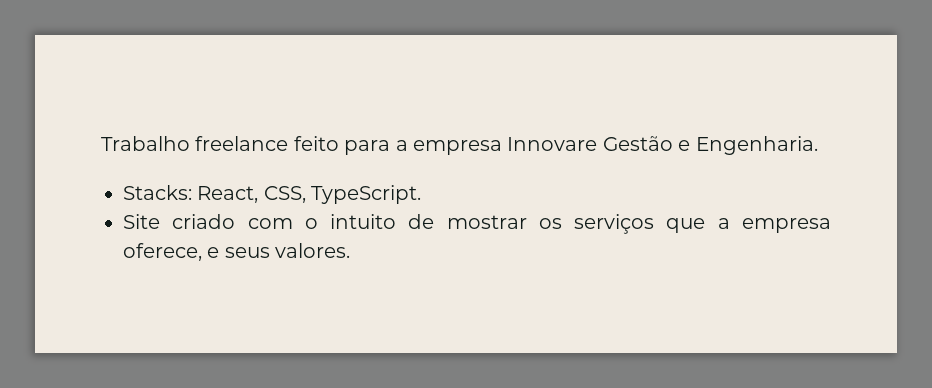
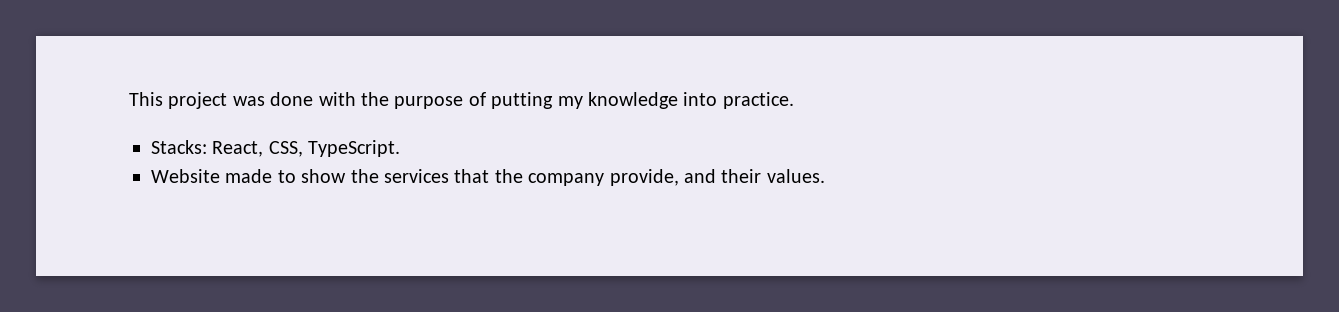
- Trabalho freelance feito para a empresa Innovare Gestão e Engenharia.
+ This project was done with the purpose of putting my knowledge into practice.
  Stacks: React, CSS, TypeScript.
- Site criado com o intuito de mostrar os serviços que a empresa oferece, e seus valores.
+ Website made to show the services that the company provide, and their values.

